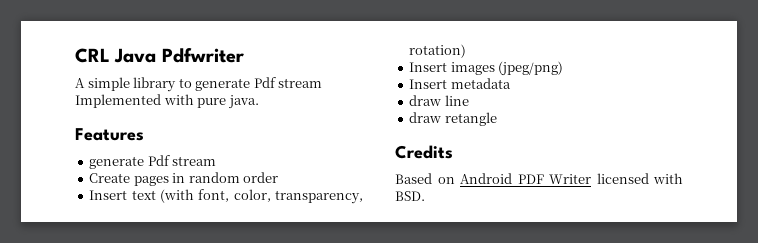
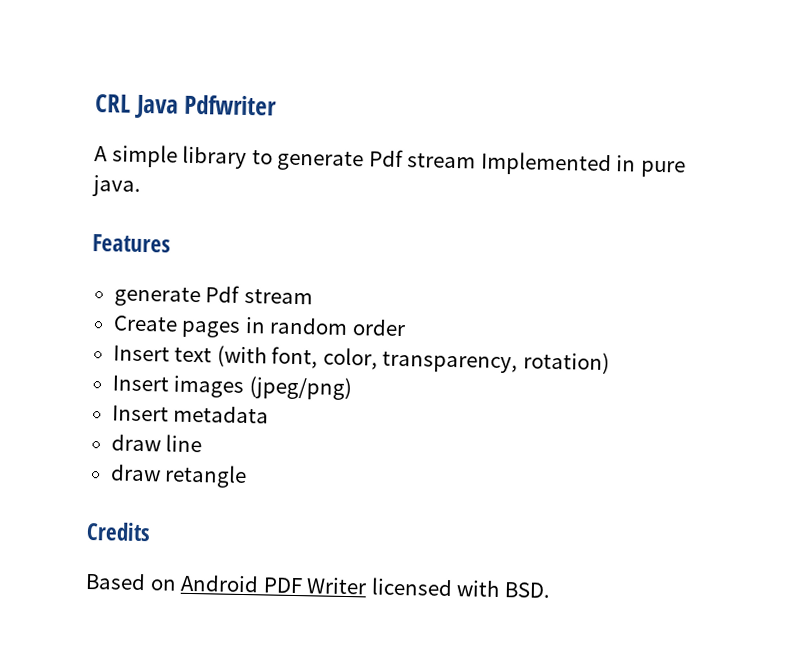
- A simple library to generate Pdf stream Implemented with pure java.
+ A simple library to generate Pdf stream Implemented in pure java.

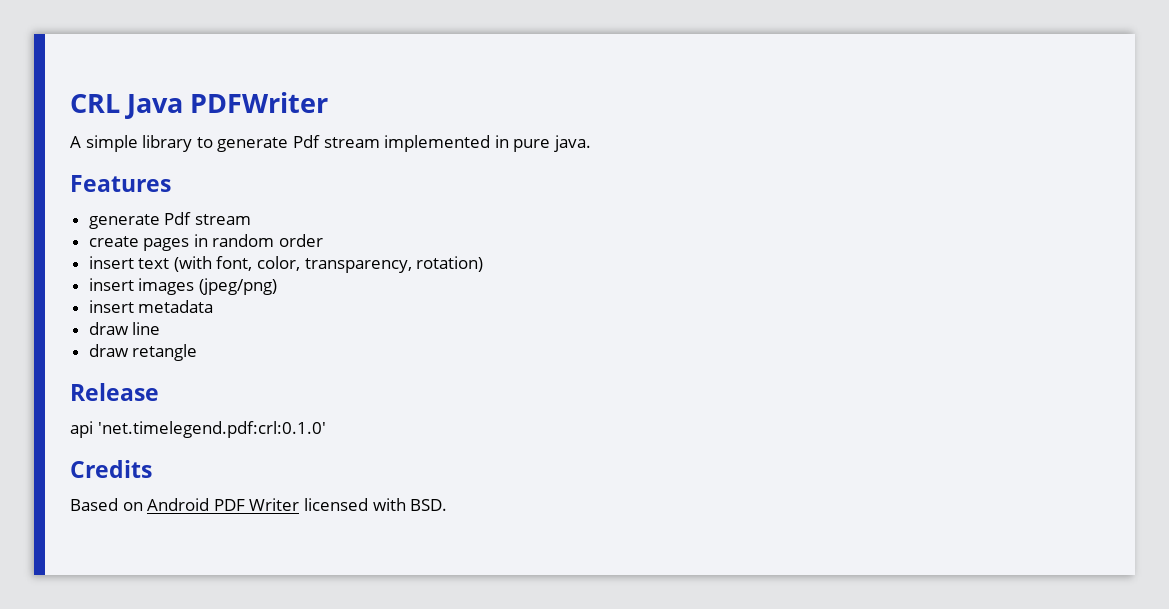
- CRL Java Pdfwriter
+ CRL Java PDFWriter
- A simple library to generate Pdf stream Implemented in pure java.
+ A simple library to generate Pdf stream implemented in pure java.
- Create pages in random order
+ create pages in random order
- Insert text (with font, color, transparency, rotation)
+ insert text (with font, color, transparency, rotation)
- Insert images (jpeg/png)
+ insert images (jpeg/png)
- Insert metadata
+ insert metadata
+ Release
+ api 'net.timelegend.pdf:crl:0.1.0'

